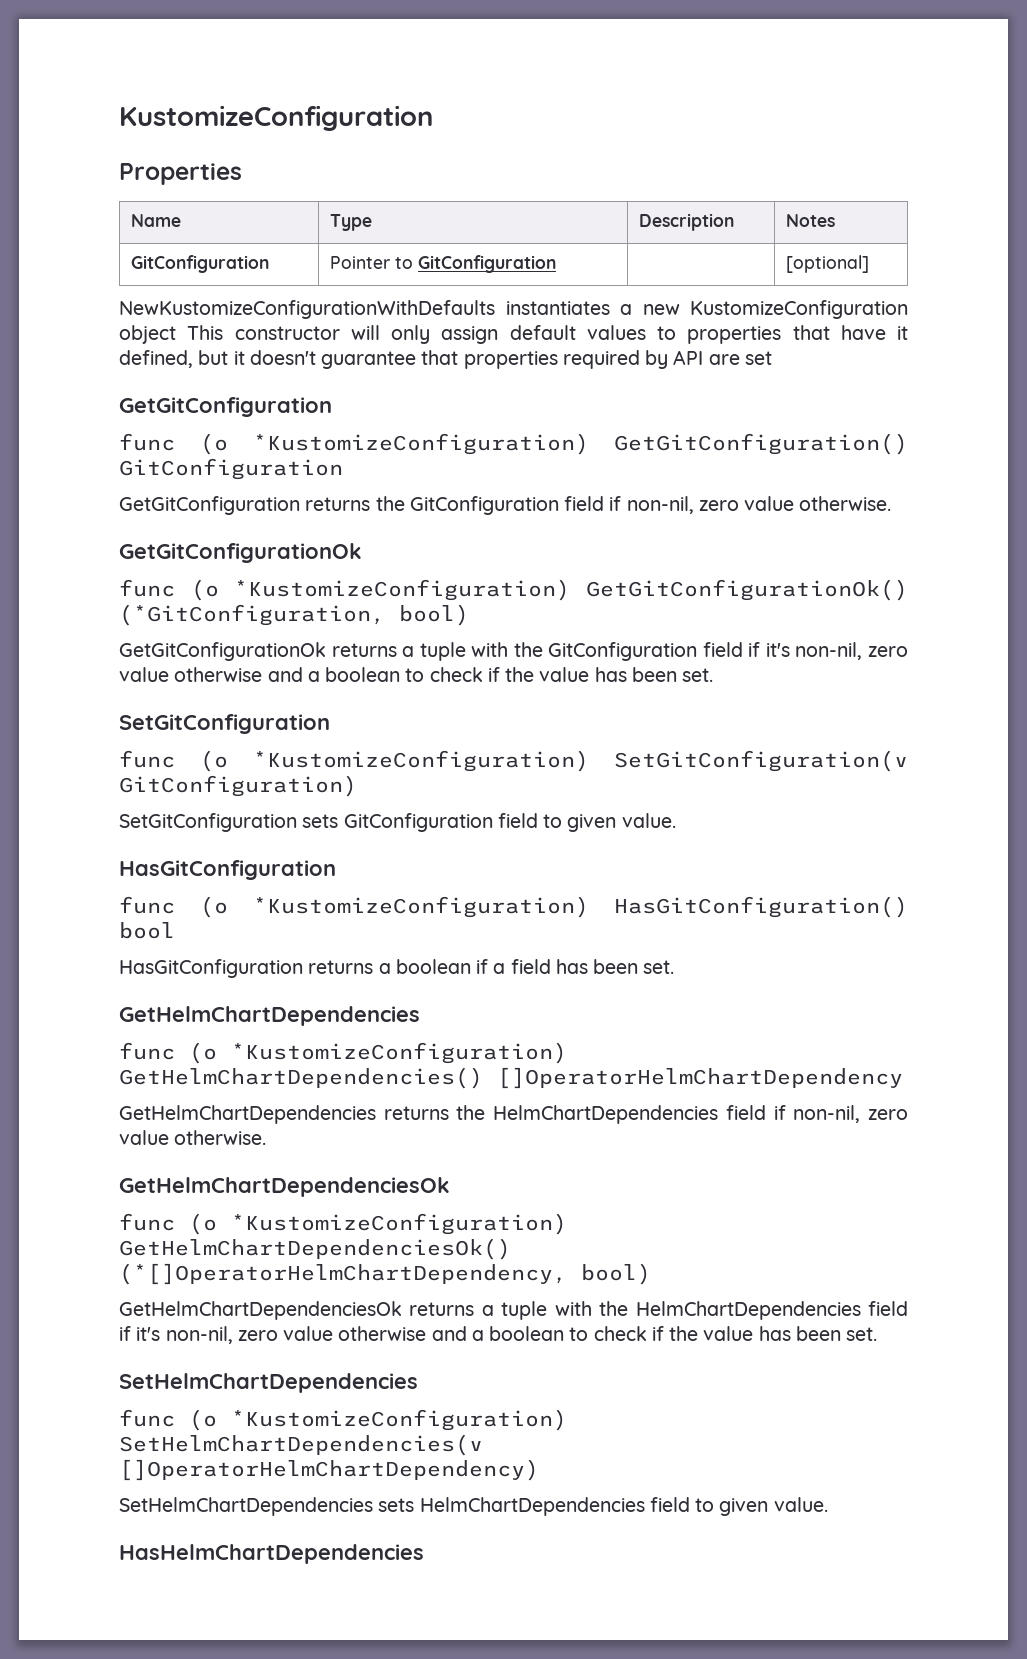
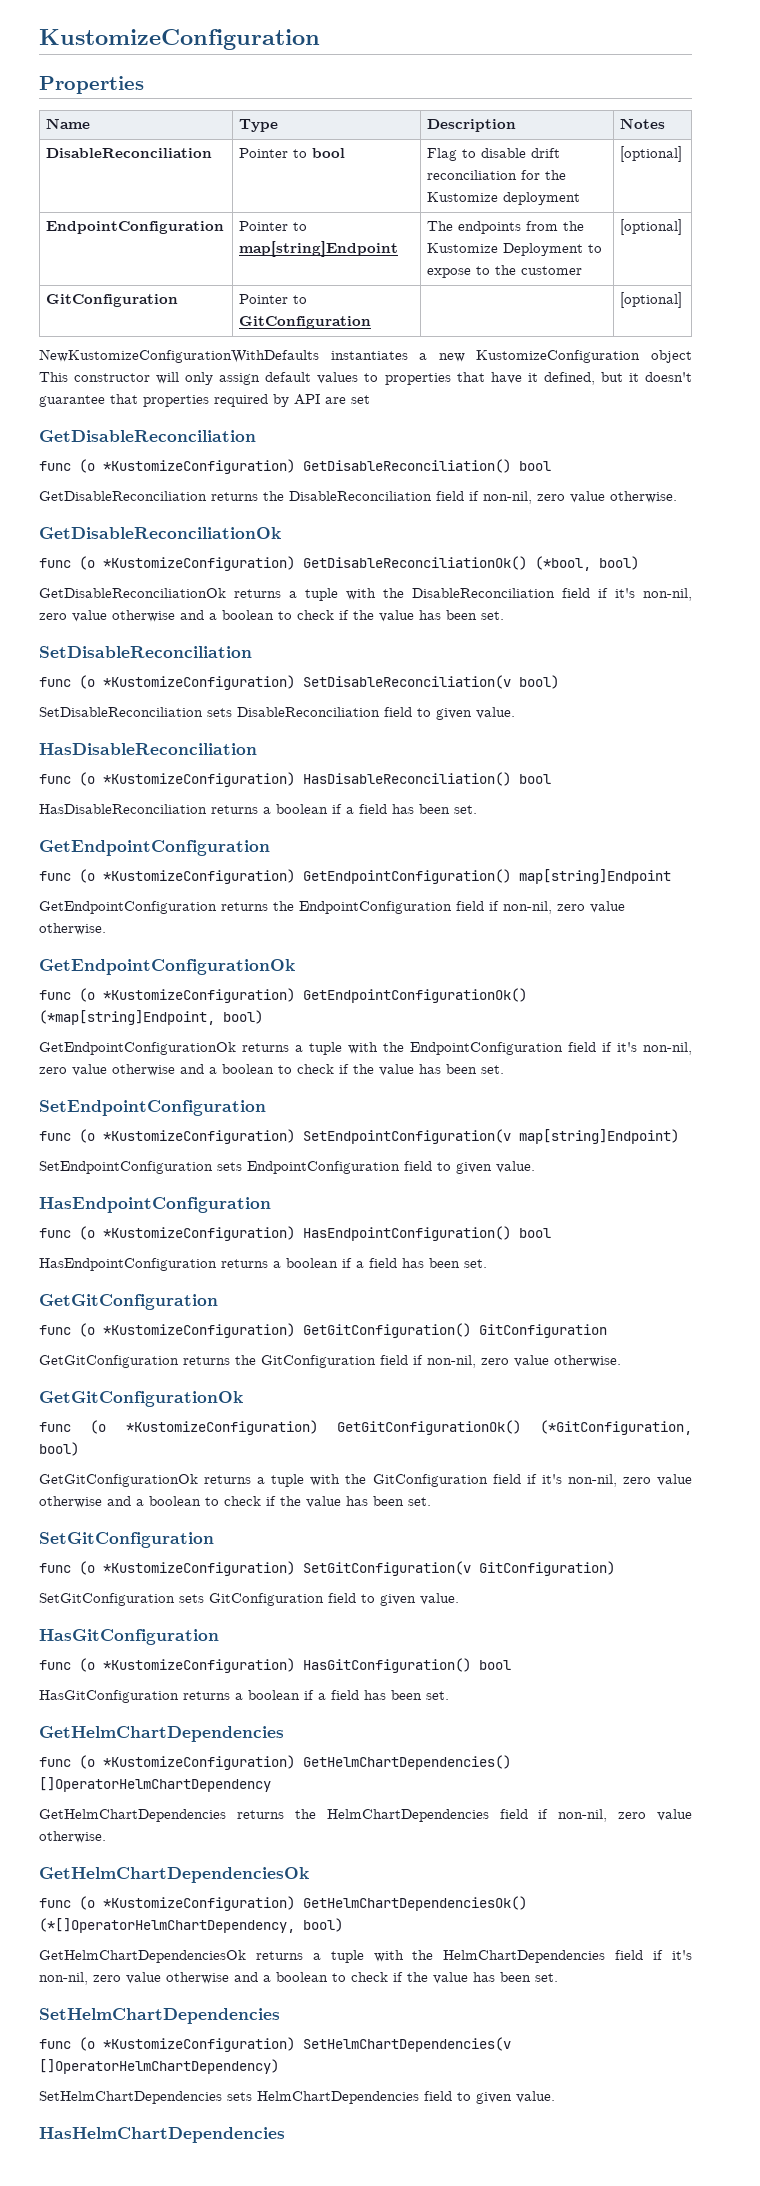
+ DisableReconciliation | Pointer to bool | Flag to disable drift reconciliation for the Kustomize deployment | [optional]
+ EndpointConfiguration | Pointer to map[string]Endpoint | The endpoints from the Kustomize Deployment to expose to the customer | [optional]
  NewKustomizeConfigurationWithDefaults instantiates a new KustomizeConfiguration object This constructor will only assign default values to properties that have it defined, but it doesn't guarantee that properties required by API are set
+ GetDisableReconciliation
+ func (o *KustomizeConfiguration) GetDisableReconciliation() bool
+ GetDisableReconciliation returns the DisableReconciliation field if non-nil, zero value otherwise.
+ GetDisableReconciliationOk
+ func (o *KustomizeConfiguration) GetDisableReconciliationOk() (*bool, bool)
+ GetDisableReconciliationOk returns a tuple with the DisableReconciliation field if it's non-nil, zero value otherwise and a boolean to check if the value has been set.
+ SetDisableReconciliation
+ func (o *KustomizeConfiguration) SetDisableReconciliation(v bool)
+ SetDisableReconciliation sets DisableReconciliation field to given value.
+ HasDisableReconciliation
+ func (o *KustomizeConfiguration) HasDisableReconciliation() bool
+ HasDisableReconciliation returns a boolean if a field has been set.
+ GetEndpointConfiguration
+ func (o *KustomizeConfiguration) GetEndpointConfiguration() map[string]Endpoint
+ GetEndpointConfiguration returns the EndpointConfiguration field if non-nil, zero value otherwise.
+ GetEndpointConfigurationOk
+ func (o *KustomizeConfiguration) GetEndpointConfigurationOk() (*map[string]Endpoint, bool)
+ GetEndpointConfigurationOk returns a tuple with the EndpointConfiguration field if it's non-nil, zero value otherwise and a boolean to check if the value has been set.
+ SetEndpointConfiguration
+ func (o *KustomizeConfiguration) SetEndpointConfiguration(v map[string]Endpoint)
+ SetEndpointConfiguration sets EndpointConfiguration field to given value.
+ HasEndpointConfiguration
+ func (o *KustomizeConfiguration) HasEndpointConfiguration() bool
+ HasEndpointConfiguration returns a boolean if a field has been set.

